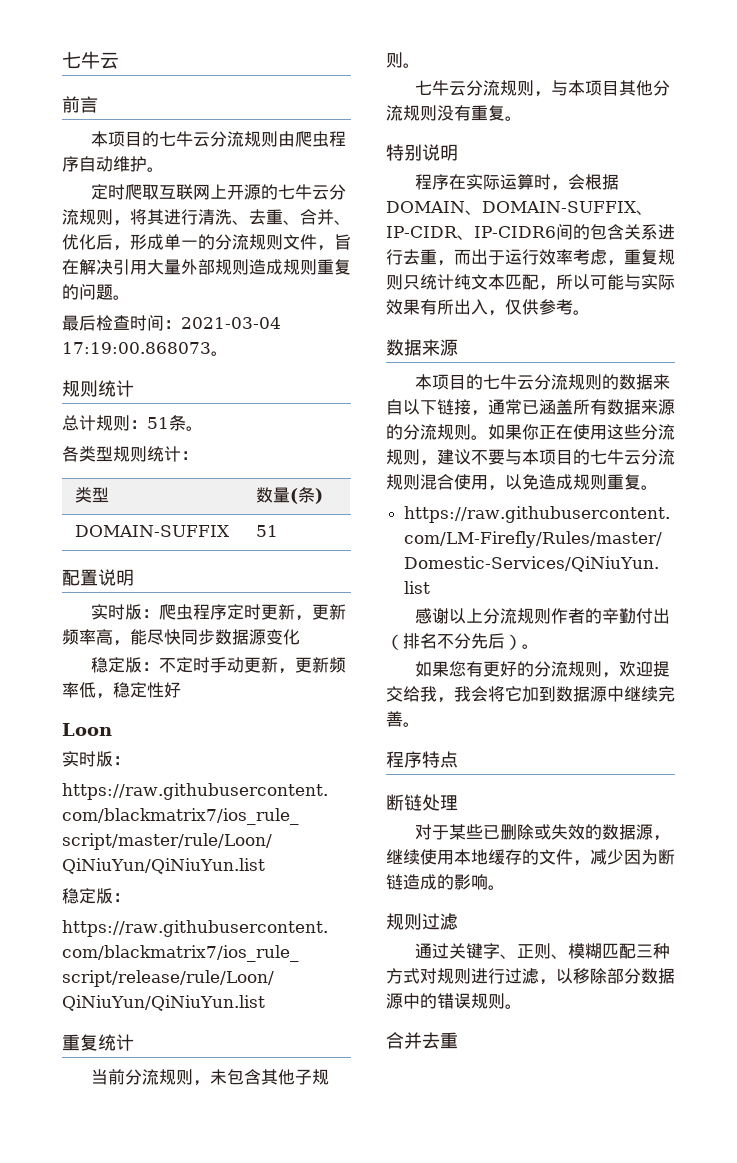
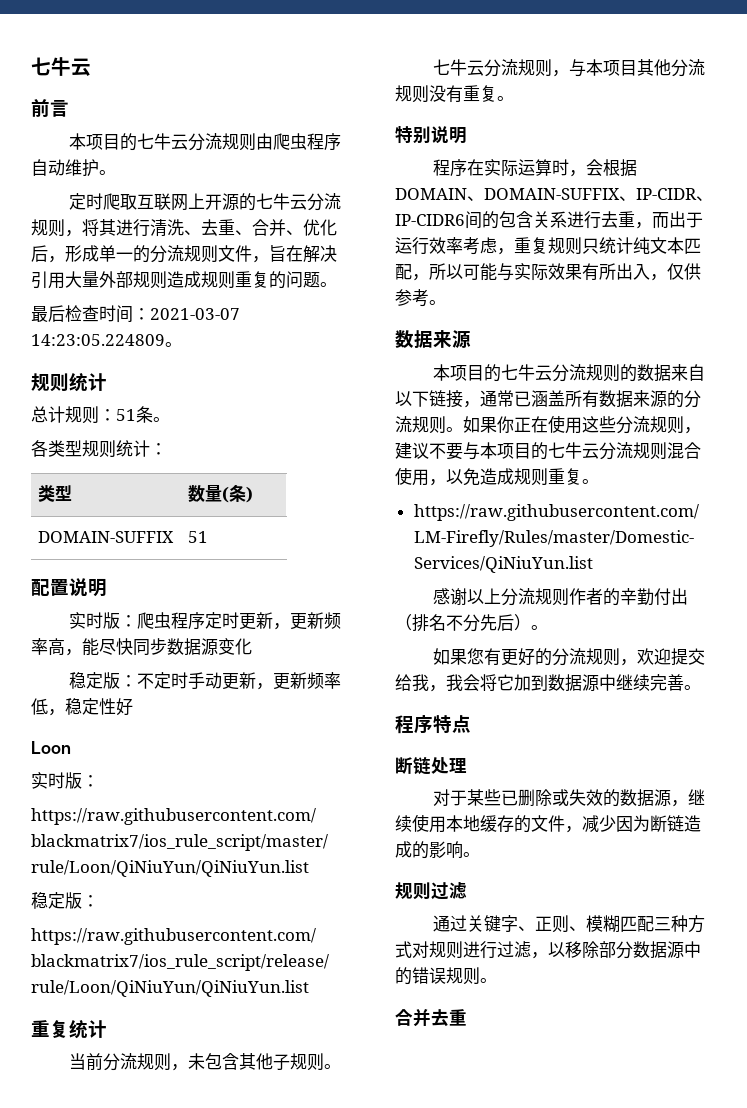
- 最后检查时间：2021-03-04 17:19:00.868073。
+ 最后检查时间：2021-03-07 14:23:05.224809。

